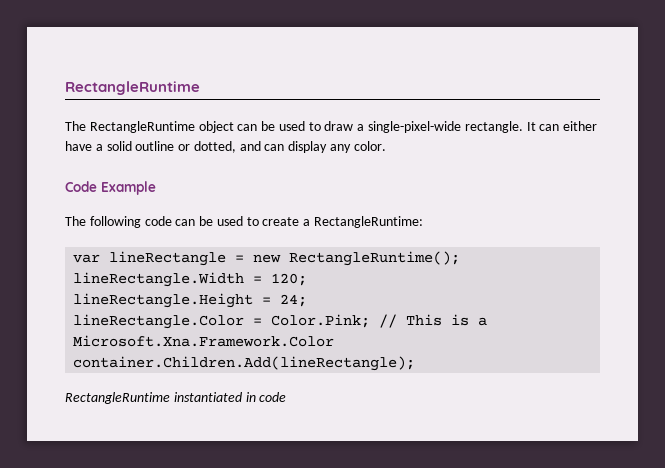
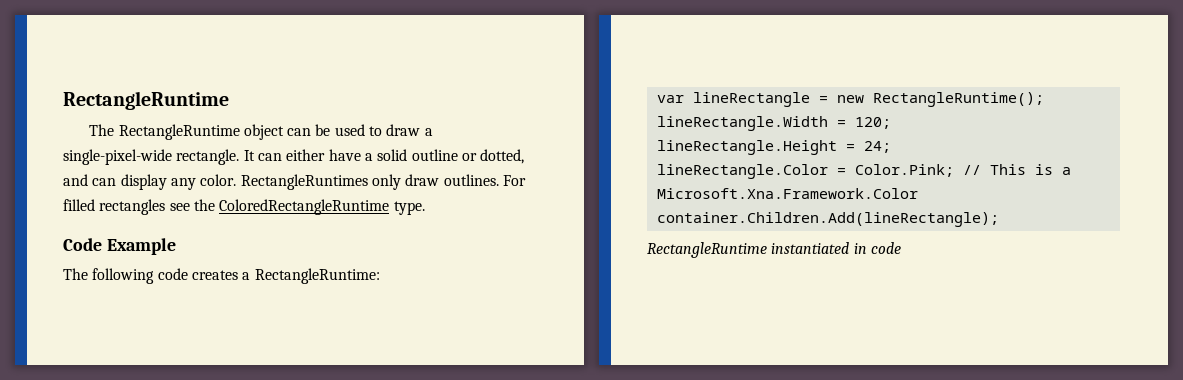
+ RectangleRuntimes only draw outlines. For filled rectangles see the ColoredRectangleRuntime type.
- The following code can be used to create a RectangleRuntime:
+ The following code creates a RectangleRuntime:

